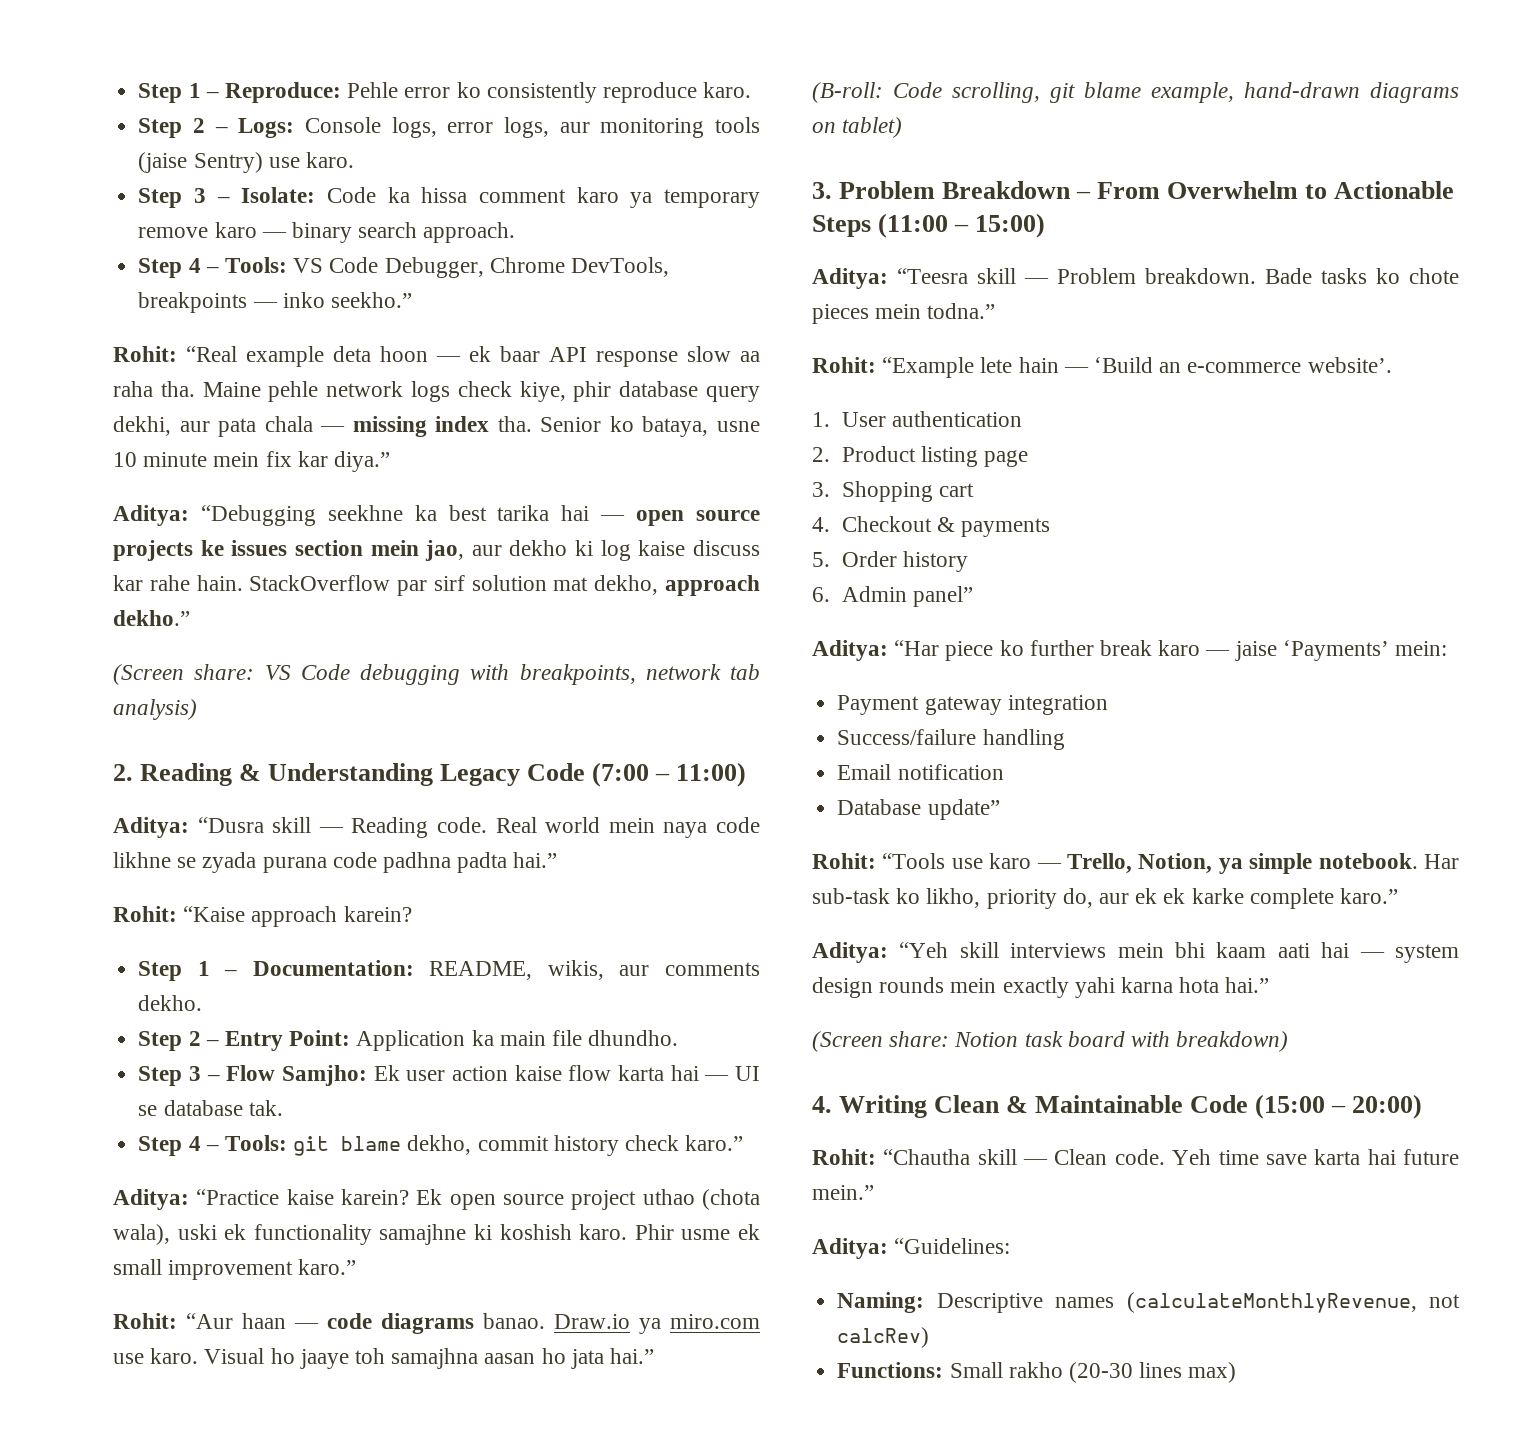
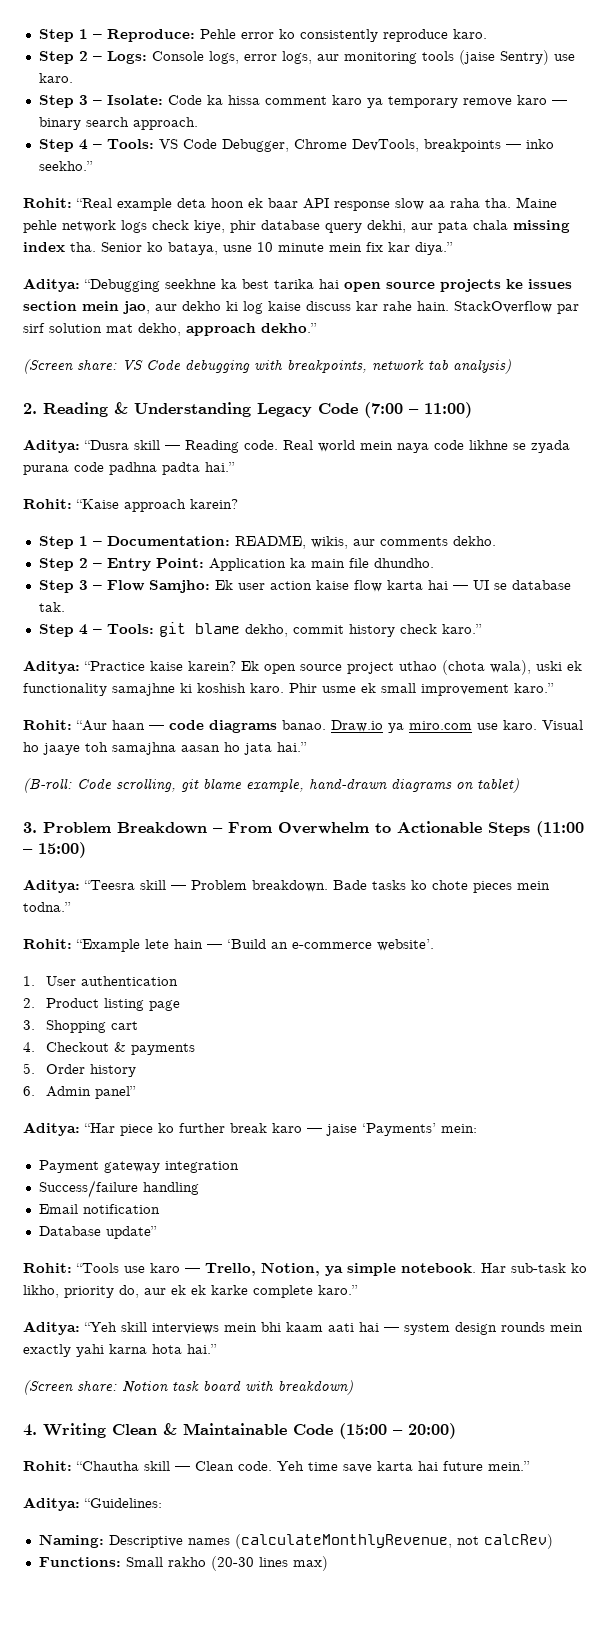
- Rohit: “Real example deta hoon — ek baar API response slow aa raha tha.
+ Rohit: “Real example deta hoon ek baar API response slow aa raha tha.
- Maine pehle network logs check kiye, phir database query dekhi, aur pata chala — missing index tha.
+ Maine pehle network logs check kiye, phir database query dekhi, aur pata chala missing index tha.
- Aditya: “Debugging seekhne ka best tarika hai — open source projects ke issues section mein jao, aur dekho ki log kaise discuss kar rahe hain.
+ Aditya: “Debugging seekhne ka best tarika hai open source projects ke issues section mein jao, aur dekho ki log kaise discuss kar rahe hain.

